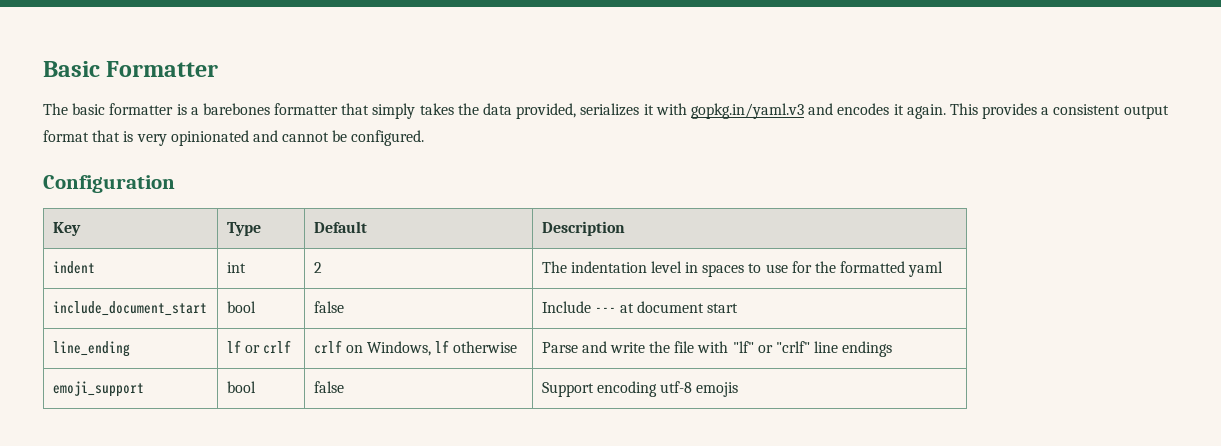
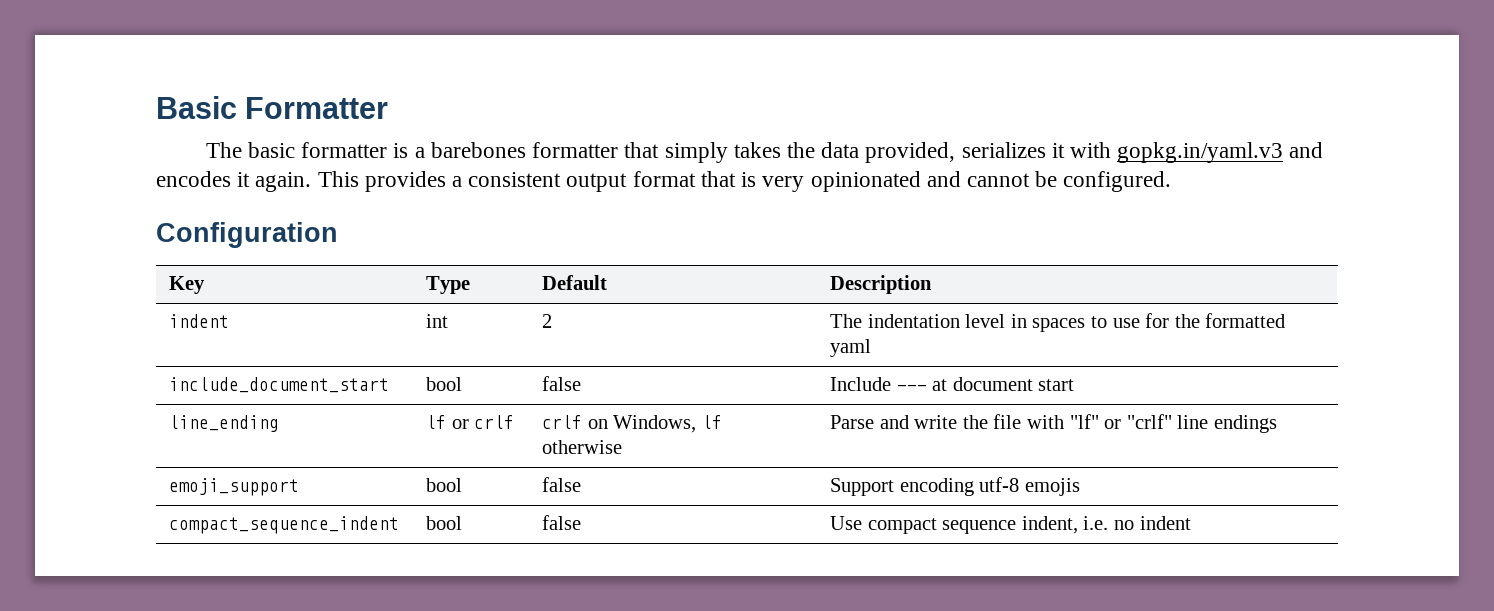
+ compact_sequence_indent | bool | false | Use compact sequence indent, i.e. no indent

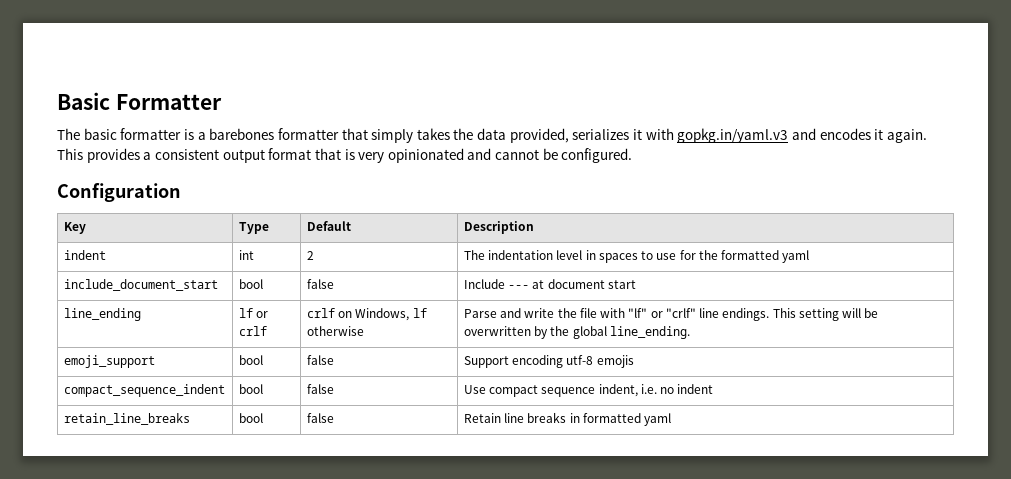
- line_ending | lf or crlf | crlf on Windows, lf otherwise | Parse and write the file with "lf" or "crlf" line endings
+ line_ending | lf or crlf | crlf on Windows, lf otherwise | Parse and write the file with "lf" or "crlf" line endings. This setting will be overwritten by the global line_ending.
+ retain_line_breaks | bool | false | Retain line breaks in formatted yaml

